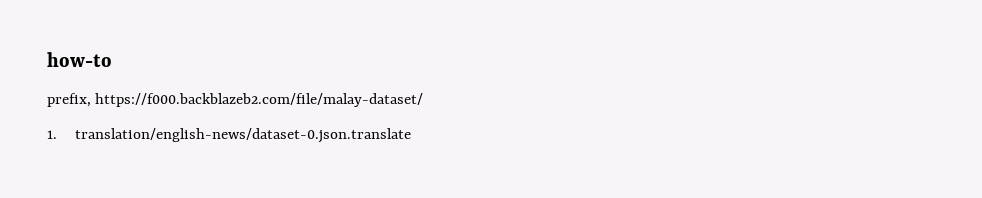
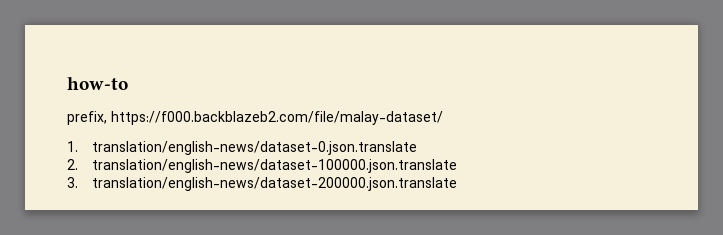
+ 2. translation/english-news/dataset-100000.json.translate
+ 3. translation/english-news/dataset-200000.json.translate

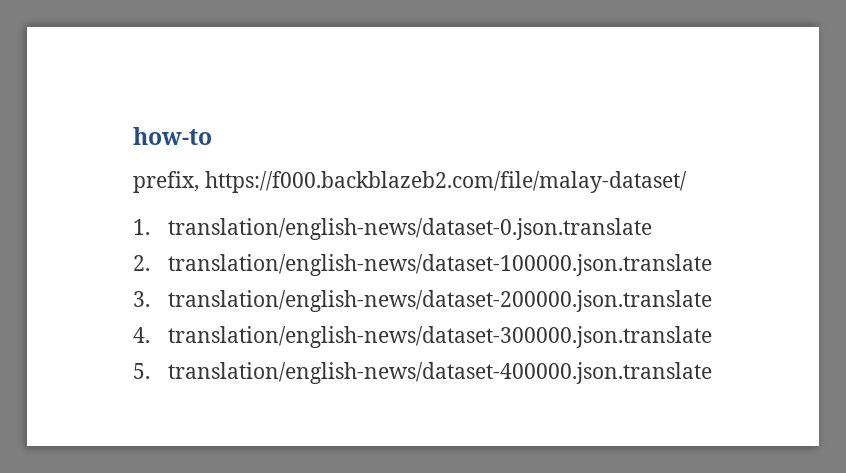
+ 4. translation/english-news/dataset-300000.json.translate
+ 5. translation/english-news/dataset-400000.json.translate

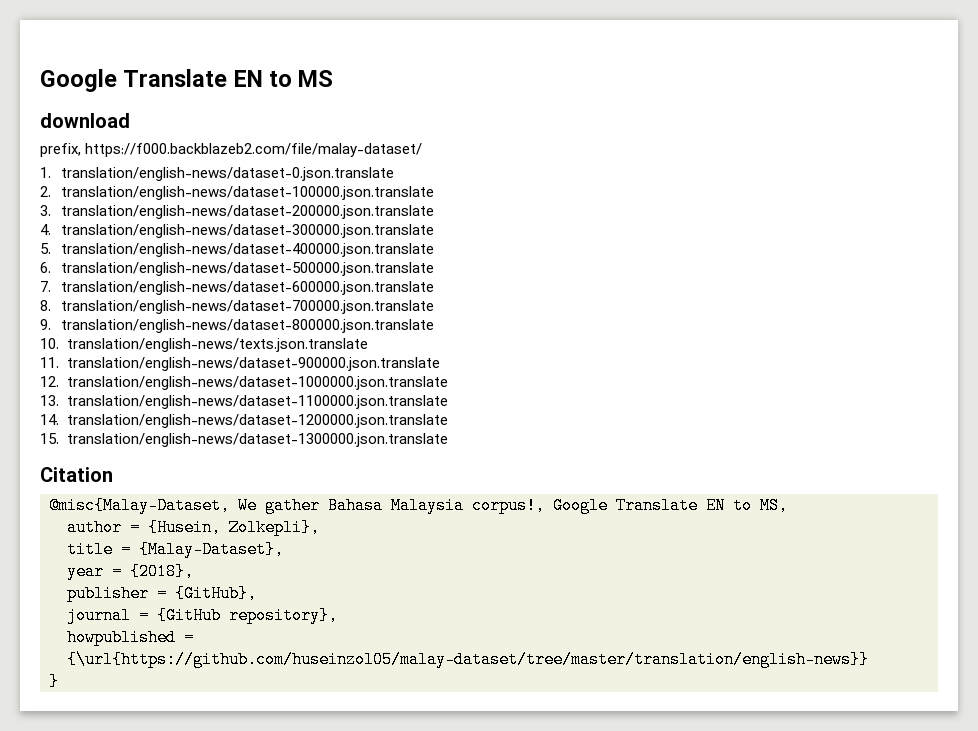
- how-to
+ Google Translate EN to MS
+ download
+ 6. translation/english-news/dataset-500000.json.translate
+ 7. translation/english-news/dataset-600000.json.translate
+ 8. translation/english-news/dataset-700000.json.translate
+ 9. translation/english-news/dataset-800000.json.translate
+ 10. translation/english-news/texts.json.translate
+ 11. translation/english-news/dataset-900000.json.translate
+ 12. translation/english-news/dataset-1000000.json.translate
+ 13. translation/english-news/dataset-1100000.json.translate
+ 14. translation/english-news/dataset-1200000.json.translate
+ 15. translation/english-news/dataset-1300000.json.translate
+ Citation
+ @misc{Malay-Dataset, We gather Bahasa Malaysia corpus!, Google Translate EN to MS,
+ author = {Husein, Zolkepli},
+ title = {Malay-Dataset},
+ year = {2018},
+ publisher = {GitHub},
+ journal = {GitHub repository},
+ howpublished = {\url{https://github.com/huseinzol05/malay-dataset/tree/master/translation/english-news}}
+ }

